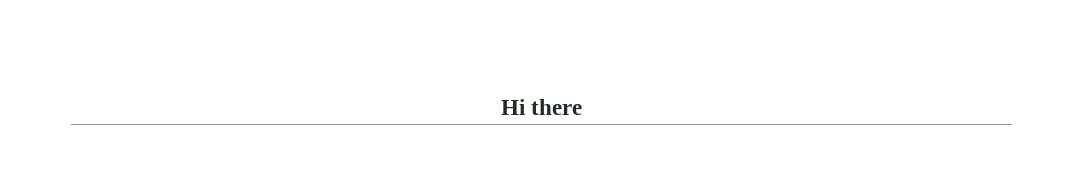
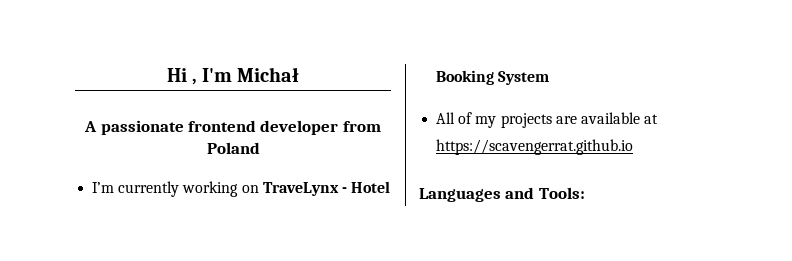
- Hi there
+ Hi , I'm Michał
+ A passionate frontend developer from Poland
+ I’m currently working on TraveLynx - Hotel Booking System
+ All of my projects are available at https://scavengerrat.github.io
+ Languages and Tools:

